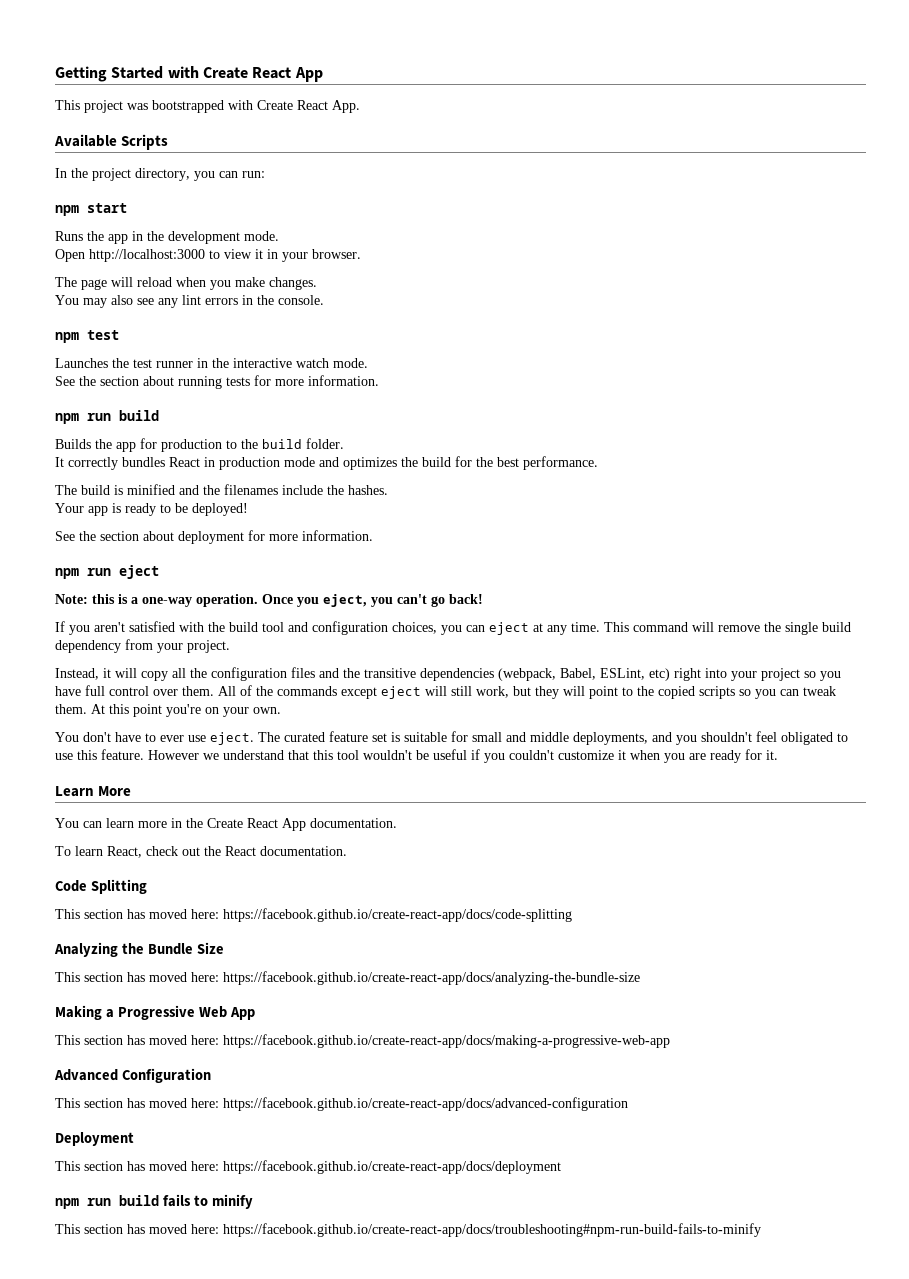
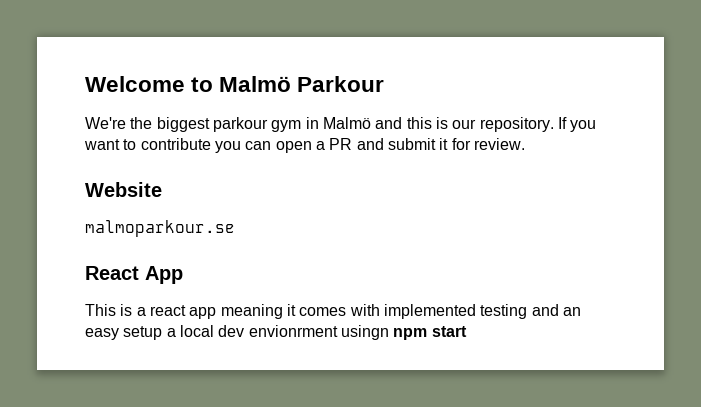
- Getting Started with Create React App
- This project was bootstrapped with Create React App.
- Available Scripts
- In the project directory, you can run:
- npm start
- Runs the app in the development mode.
- Open http://localhost:3000 to view it in your browser.
- The page will reload when you make changes.
- You may also see any lint errors in the console.
- npm test
- Launches the test runner in the interactive watch mode.
- See the section about running tests for more information.
- npm run build
- Builds the app for production to the build folder.
- It correctly bundles React in production mode and optimizes the build for the best performance.
- The build is minified and the filenames include the hashes.
- Your app is ready to be deployed!
- See the section about deployment for more information.
- npm run eject
- Note: this is a one-way operation. Once you eject, you can't go back!
- If you aren't satisfied with the build tool and configuration choices, you can eject at any time. This command will remove the single build dependency from your project.
- Instead, it will copy all the configuration files and the transitive dependencies (webpack, Babel, ESLint, etc) right into your project so you have full control over them. All of the commands except eject will still work, but they will point to the copied scripts so you can tweak them. At this point you're on your own.
- You don't have to ever use eject. The curated feature set is suitable for small and middle deployments, and you shouldn't feel obligated to use this feature. However we understand that this tool wouldn't be useful if you couldn't customize it when you are ready for it.
- Learn More
- You can learn more in the Create React App documentation.
- To learn React, check out the React documentation.
- Code Splitting
- This section has moved here: https://facebook.github.io/create-react-app/docs/code-splitting
- Analyzing the Bundle Size
- This section has moved here: https://facebook.github.io/create-react-app/docs/analyzing-the-bundle-size
- Making a Progressive Web App
- This section has moved here: https://facebook.github.io/create-react-app/docs/making-a-progressive-web-app
- Advanced Configuration
- This section has moved here: https://facebook.github.io/create-react-app/docs/advanced-configuration
- Deployment
- This section has moved here: https://facebook.github.io/create-react-app/docs/deployment
- npm run build fails to minify
- This section has moved here: https://facebook.github.io/create-react-app/docs/troubleshooting#npm-run-build-fails-to-minify
+ Welcome to Malmö Parkour
+ We're the biggest parkour gym in Malmö and this is our repository. If you want to contribute you can open a PR and submit it for review.
+ Website
+ malmoparkour.se
+ React App
+ This is a react app meaning it comes with implemented testing and an easy setup a local dev envionrment usingn npm start

